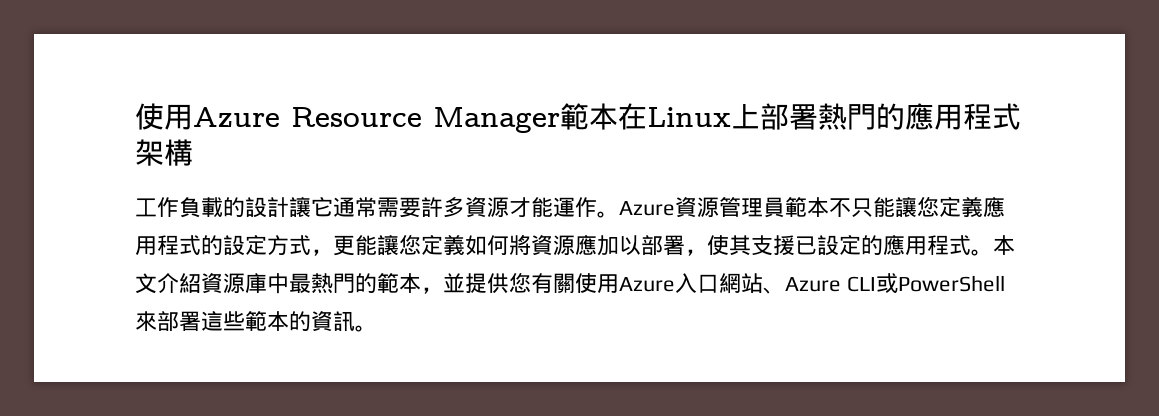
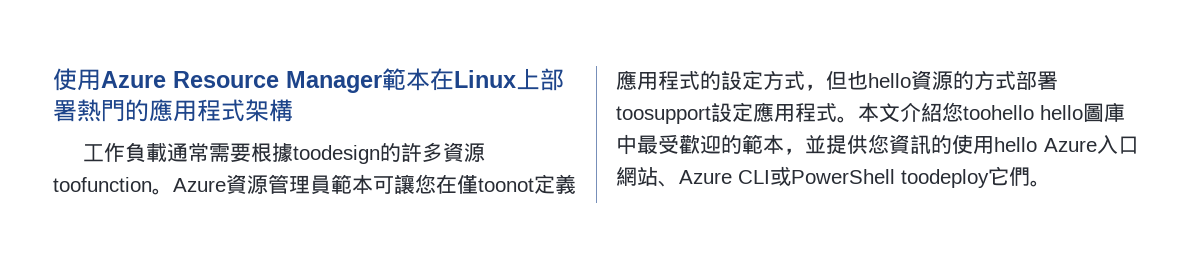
- 工作負載的設計讓它通常需要許多資源才能運作。
+ 工作負載通常需要根據toodesign的許多資源toofunction。
- Azure資源管理員範本不只能讓您定義應用程式的設定方式，更能讓您定義如何將資源應加以部署，使其支援已設定的應用程式。
+ Azure資源管理員範本可讓您在僅toonot定義應用程式的設定方式，但也hello資源的方式部署toosupport設定應用程式。
- 本文介紹資源庫中最熱門的範本，並提供您有關使用Azure入口網站、Azure CLI或PowerShell來部署這些範本的資訊。
+ 本文介紹您toohello hello圖庫中最受歡迎的範本，並提供您資訊的使用hello Azure入口網站、Azure CLI或PowerShell toodeploy它們。

